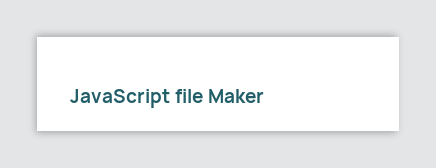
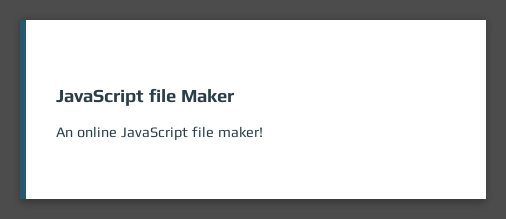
+ An online JavaScript file maker!

